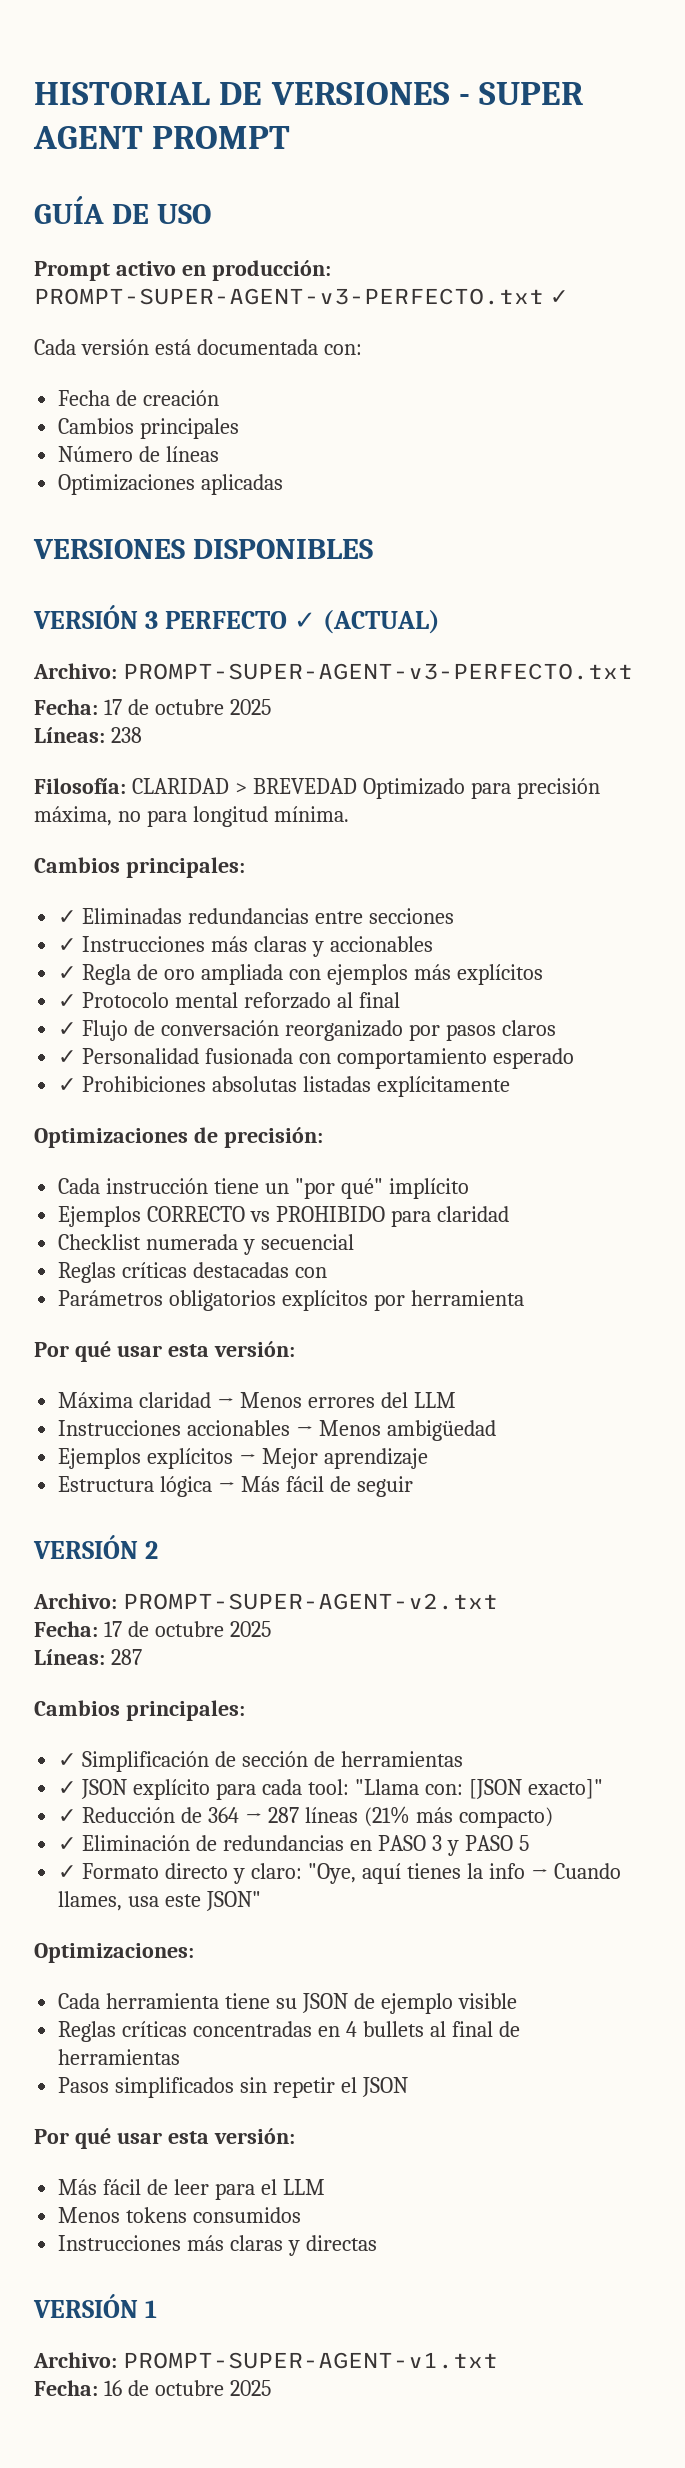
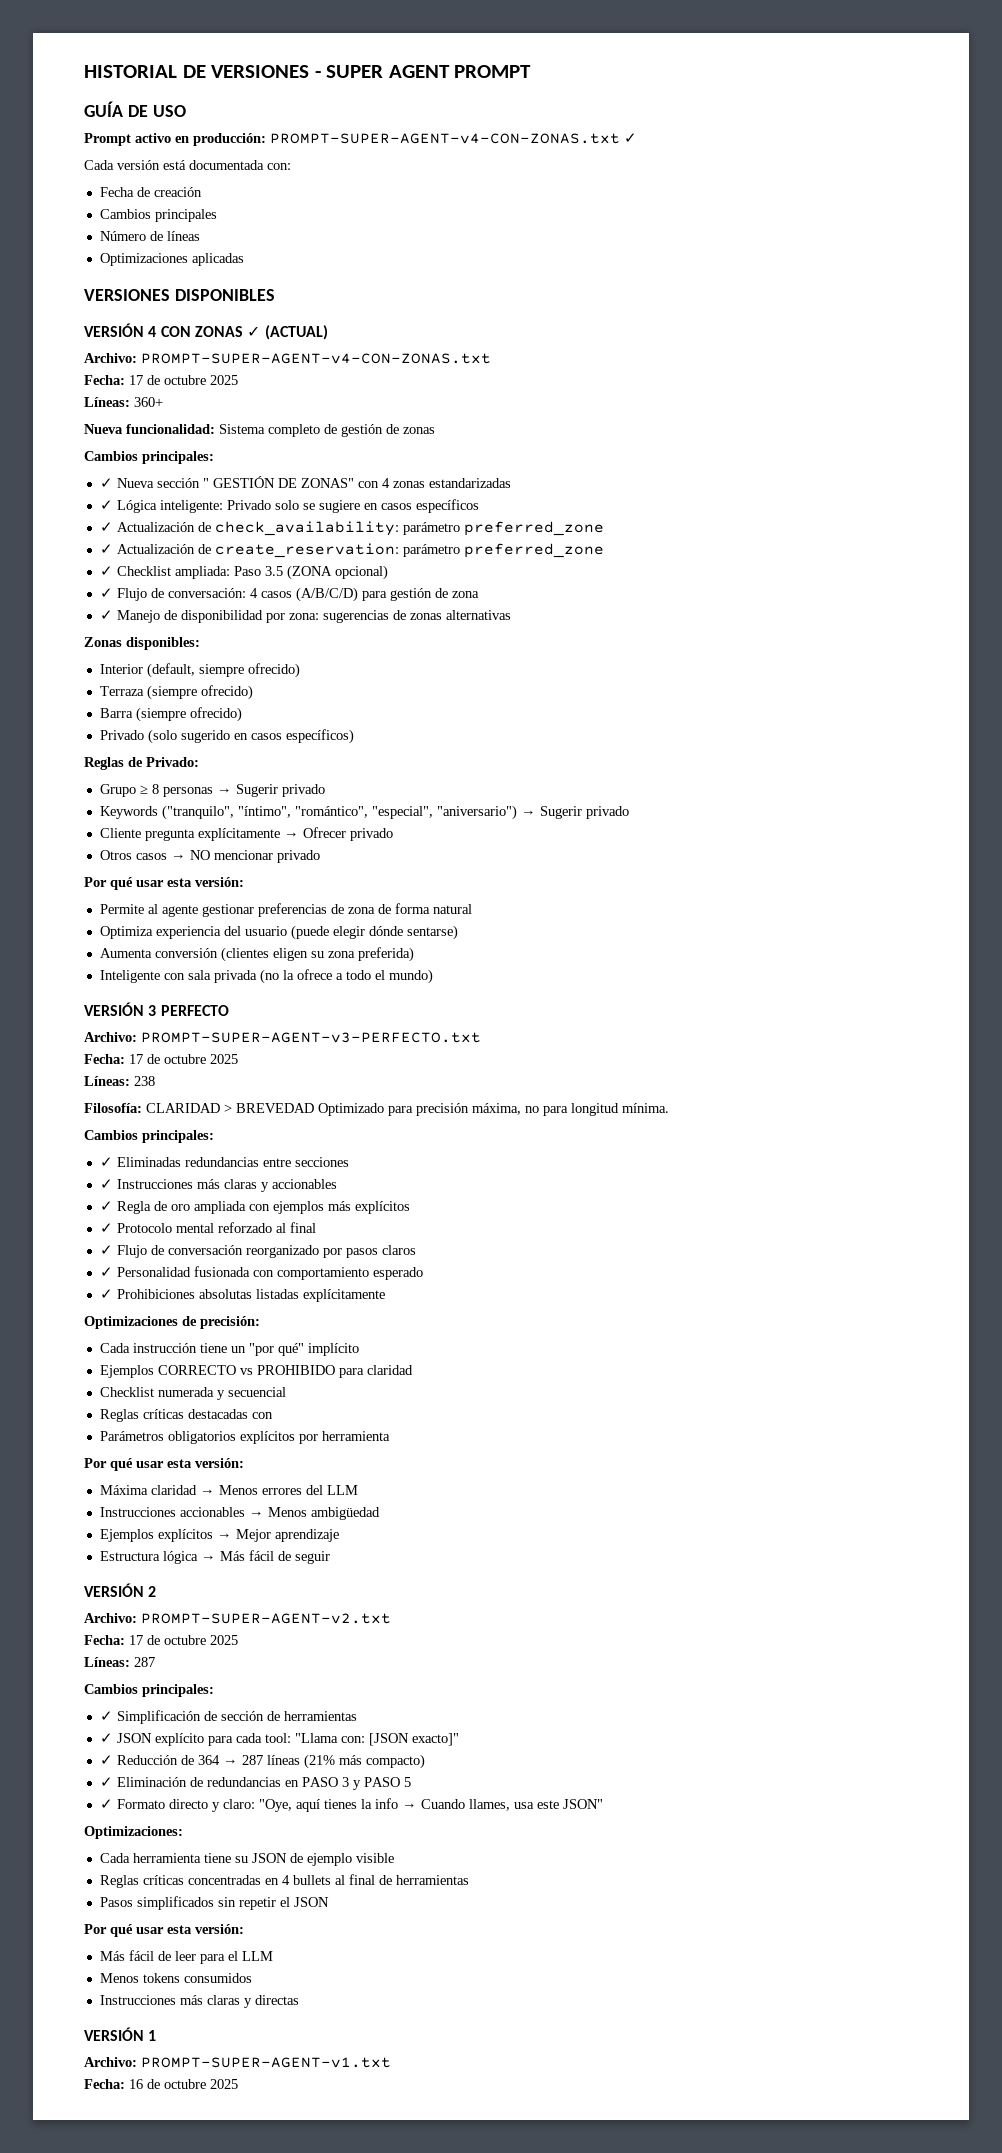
- Prompt activo en producción: PROMPT-SUPER-AGENT-v3-PERFECTO.txt ✓
+ Prompt activo en producción: PROMPT-SUPER-AGENT-v4-CON-ZONAS.txt ✓
+ VERSIÓN 4 CON ZONAS ✓ (ACTUAL)
+ Archivo: PROMPT-SUPER-AGENT-v4-CON-ZONAS.txt
+ Fecha: 17 de octubre 2025
+ Líneas: 360+
+ Nueva funcionalidad: Sistema completo de gestión de zonas
+ Cambios principales:
+ ✓ Nueva sección " GESTIÓN DE ZONAS" con 4 zonas estandarizadas
+ ✓ Lógica inteligente: Privado solo se sugiere en casos específicos
+ ✓ Actualización de check_availability: parámetro preferred_zone
+ ✓ Actualización de create_reservation: parámetro preferred_zone
+ ✓ Checklist ampliada: Paso 3.5 (ZONA opcional)
+ ✓ Flujo de conversación: 4 casos (A/B/C/D) para gestión de zona
+ ✓ Manejo de disponibilidad por zona: sugerencias de zonas alternativas
+ Zonas disponibles:
+ Interior (default, siempre ofrecido)
+ Terraza (siempre ofrecido)
+ Barra (siempre ofrecido)
+ Privado (solo sugerido en casos específicos)
+ Reglas de Privado:
+ Grupo ≥ 8 personas → Sugerir privado
+ Keywords ("tranquilo", "íntimo", "romántico", "especial", "aniversario") → Sugerir privado
+ Cliente pregunta explícitamente → Ofrecer privado
+ Otros casos → NO mencionar privado
+ Por qué usar esta versión:
+ Permite al agente gestionar preferencias de zona de forma natural
+ Optimiza experiencia del usuario (puede elegir dónde sentarse)
+ Aumenta conversión (clientes eligen su zona preferida)
+ Inteligente con sala privada (no la ofrece a todo el mundo)
- VERSIÓN 3 PERFECTO ✓ (ACTUAL)
+ VERSIÓN 3 PERFECTO

